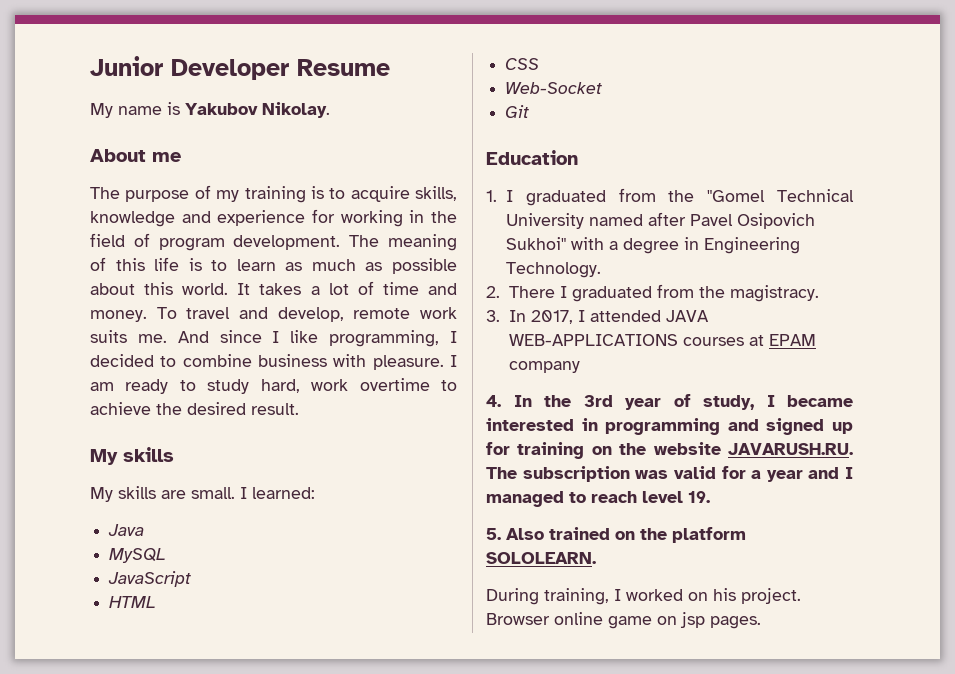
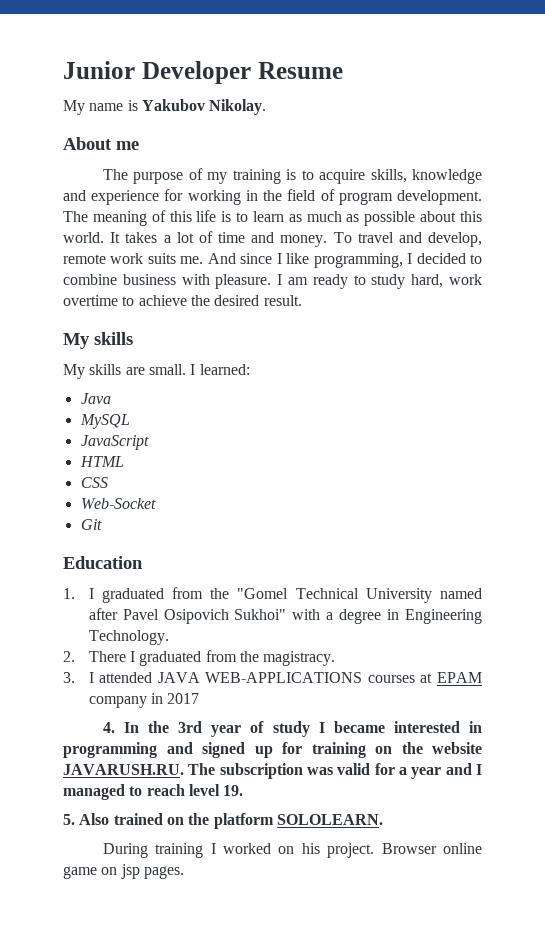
- 3. In 2017, I attended JAVA WEB-APPLICATIONS courses at EPAM company
+ 3. I attended JAVA WEB-APPLICATIONS courses at EPAM company in 2017
- 4. In the 3rd year of study, I became interested in programming and signed up for training on the website JAVARUSH.RU. The subscription was valid for a year and I managed to reach level 19.
+ 4. In the 3rd year of study I became interested in programming and signed up for training on the website JAVARUSH.RU. The subscription was valid for a year and I managed to reach level 19.
- During training, I worked on his project.
+ During training I worked on his project.

